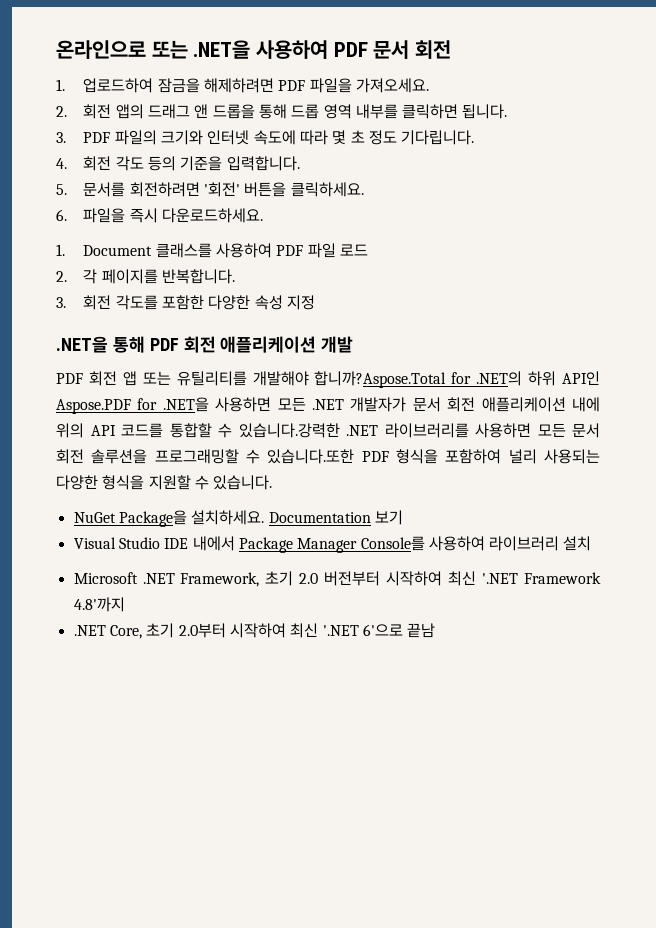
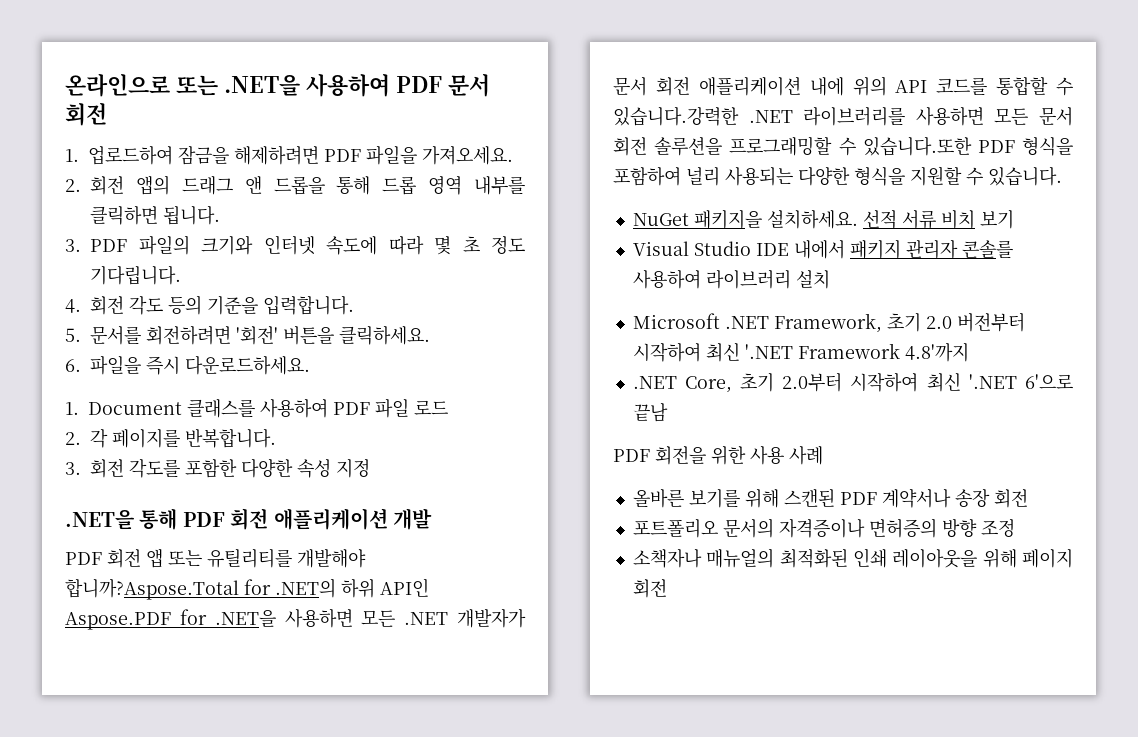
- NuGet Package을 설치하세요. Documentation 보기
+ NuGet 패키지을 설치하세요. 선적 서류 비치 보기
- Visual Studio IDE 내에서 Package Manager Console를 사용하여 라이브러리 설치
+ Visual Studio IDE 내에서 패키지 관리자 콘솔를 사용하여 라이브러리 설치
+ PDF 회전을 위한 사용 사례
+ 올바른 보기를 위해 스캔된 PDF 계약서나 송장 회전
+ 포트폴리오 문서의 자격증이나 면허증의 방향 조정
+ 소책자나 매뉴얼의 최적화된 인쇄 레이아웃을 위해 페이지 회전

